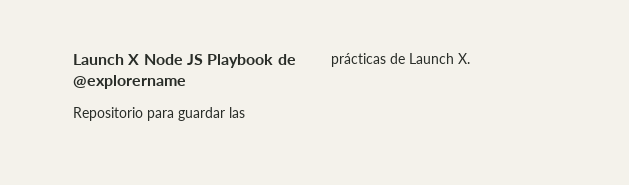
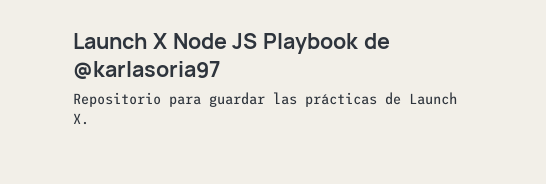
- Launch X Node JS Playbook de @explorername
+ Launch X Node JS Playbook de @karlasoria97

